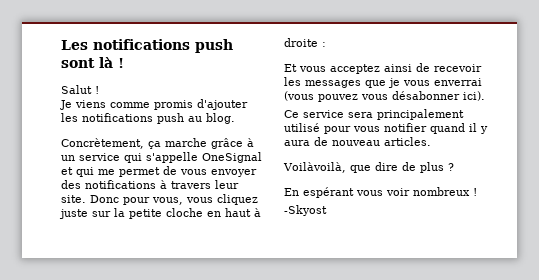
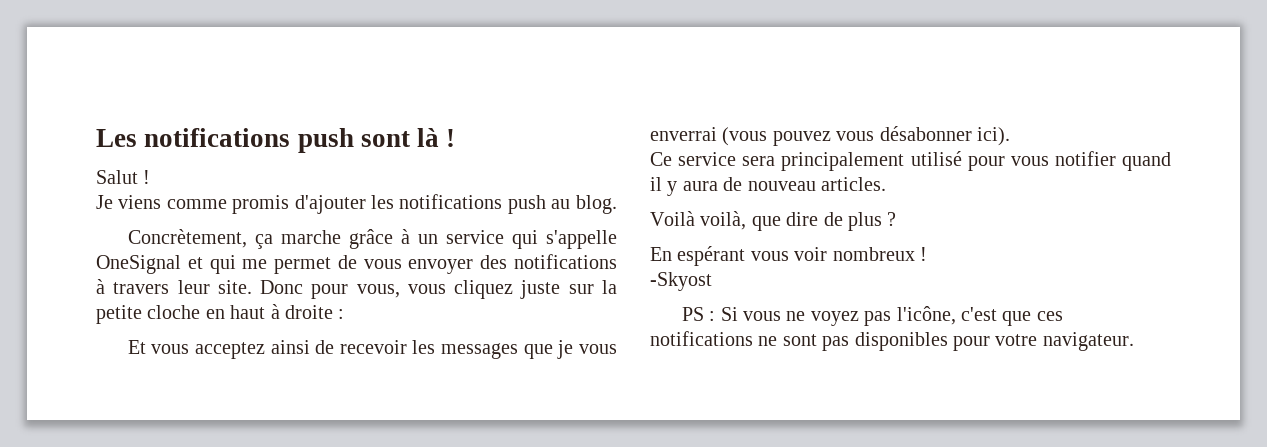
- Voilàvoilà, que dire de plus ?
+ Voilà voilà, que dire de plus ?
+ PS : Si vous ne voyez pas l'icône, c'est que ces notifications ne sont pas disponibles pour votre navigateur.

